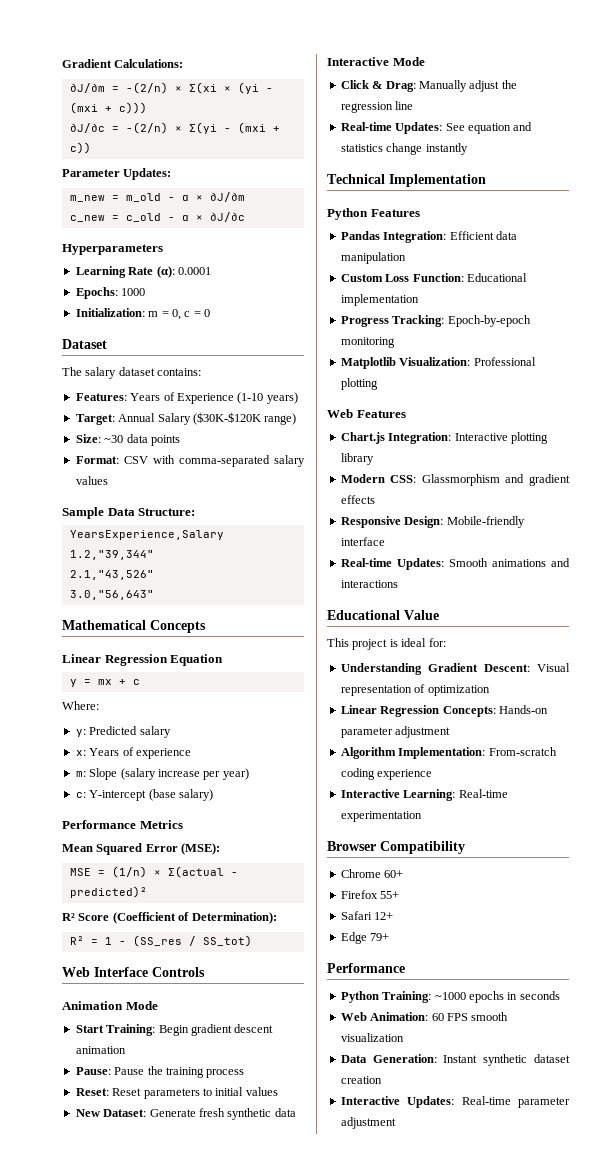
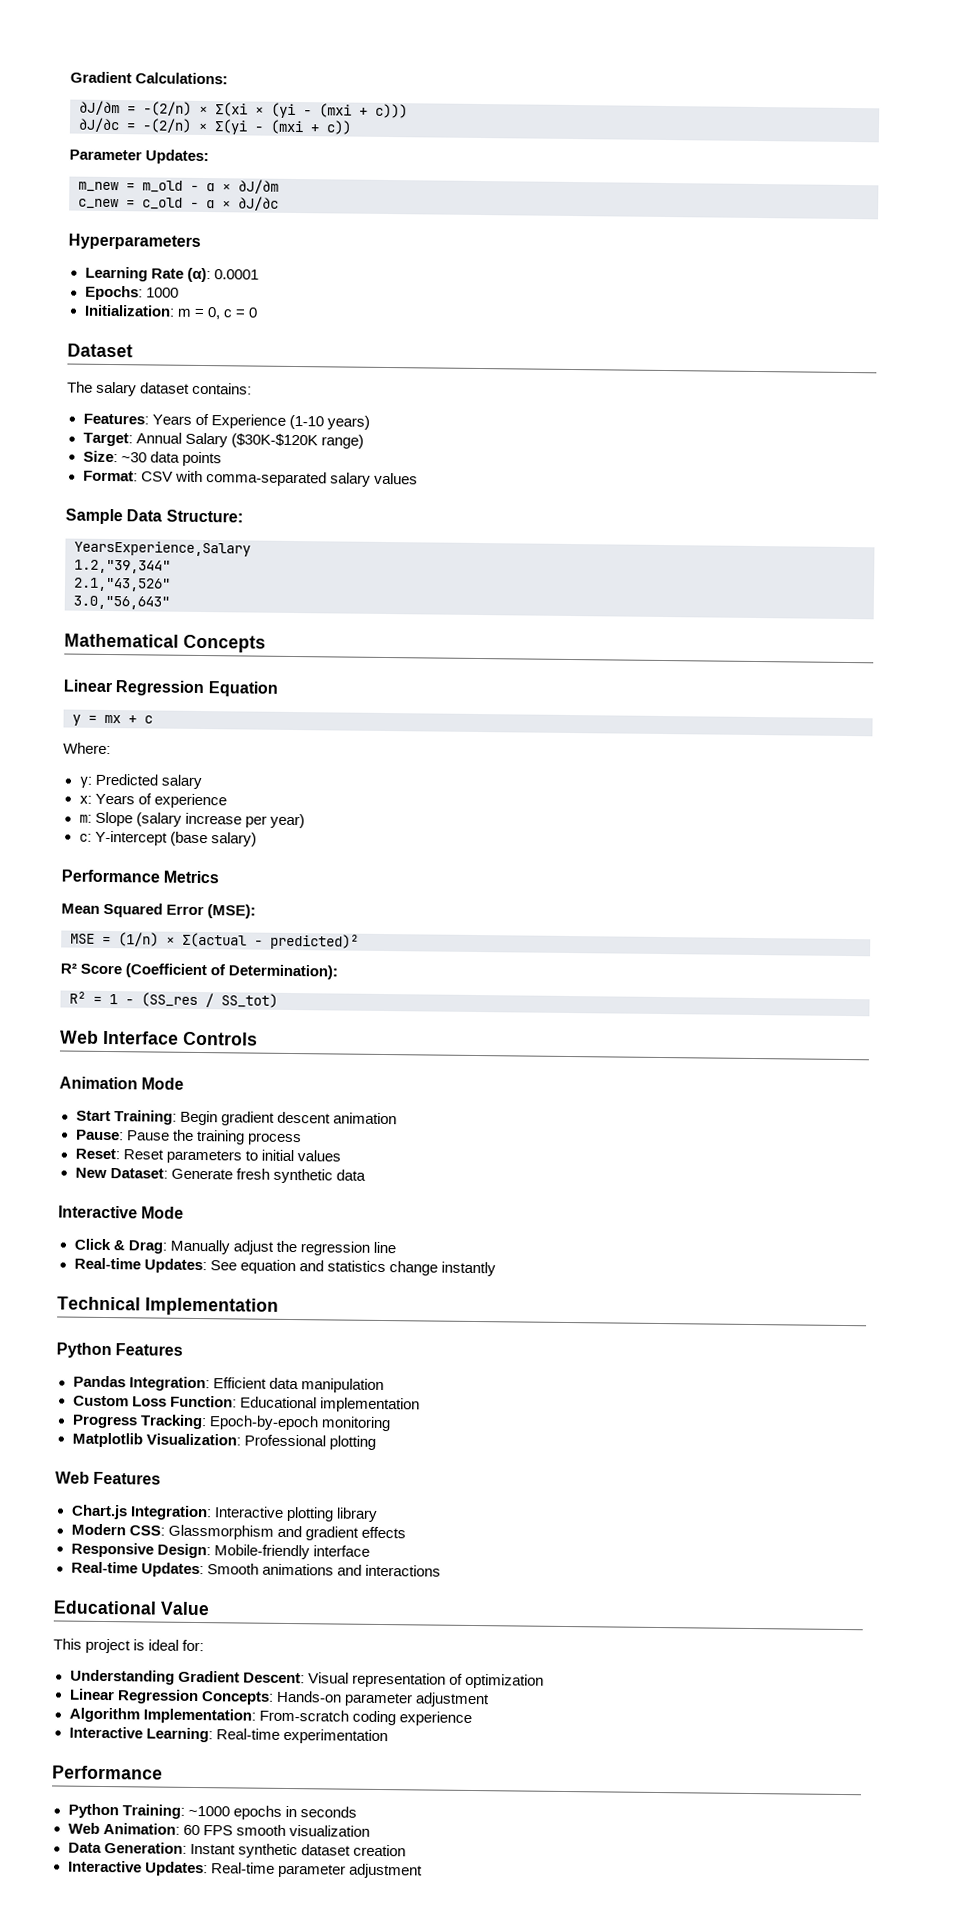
- Browser Compatibility
- Chrome 60+
- Firefox 55+
- Safari 12+
- Edge 79+

